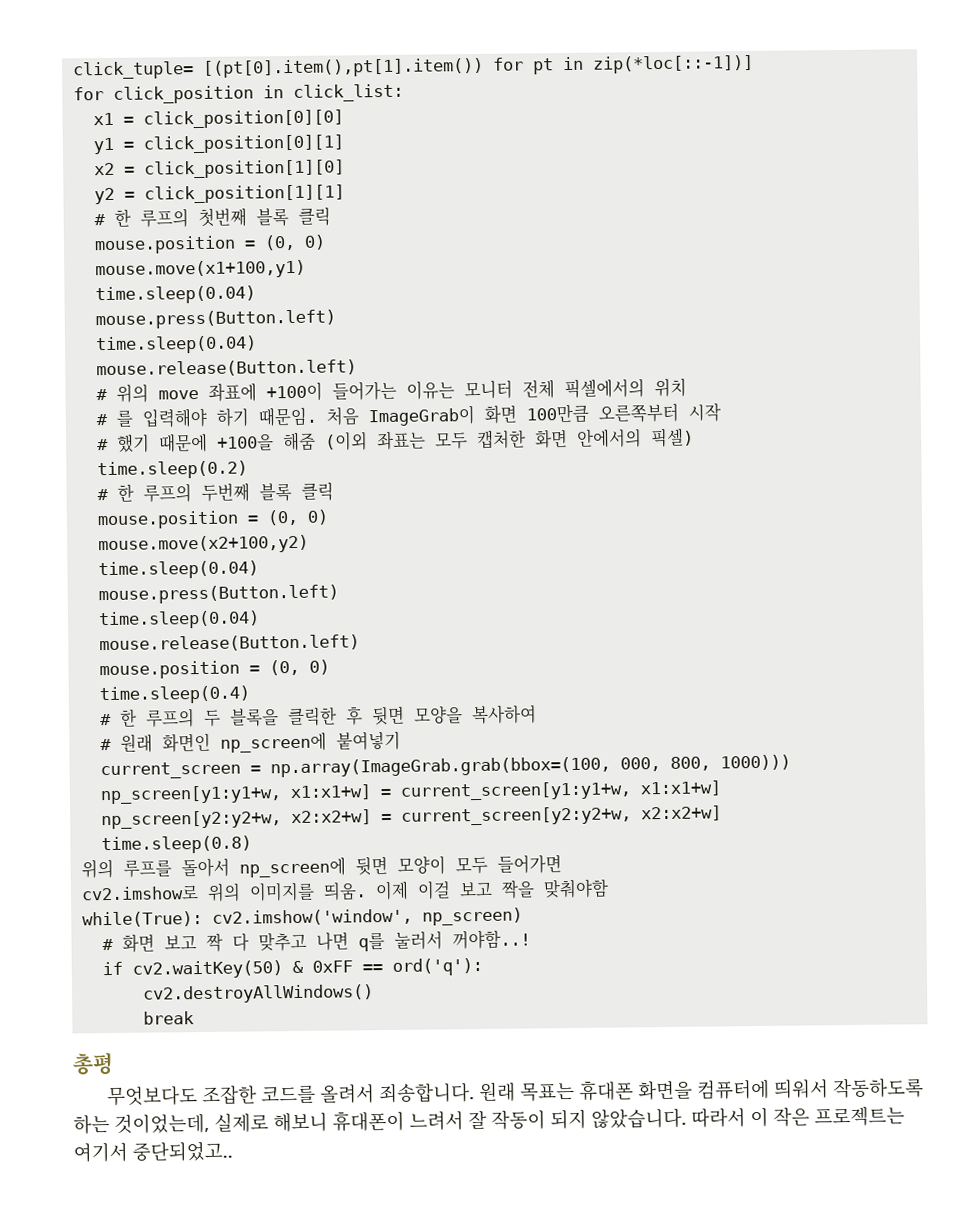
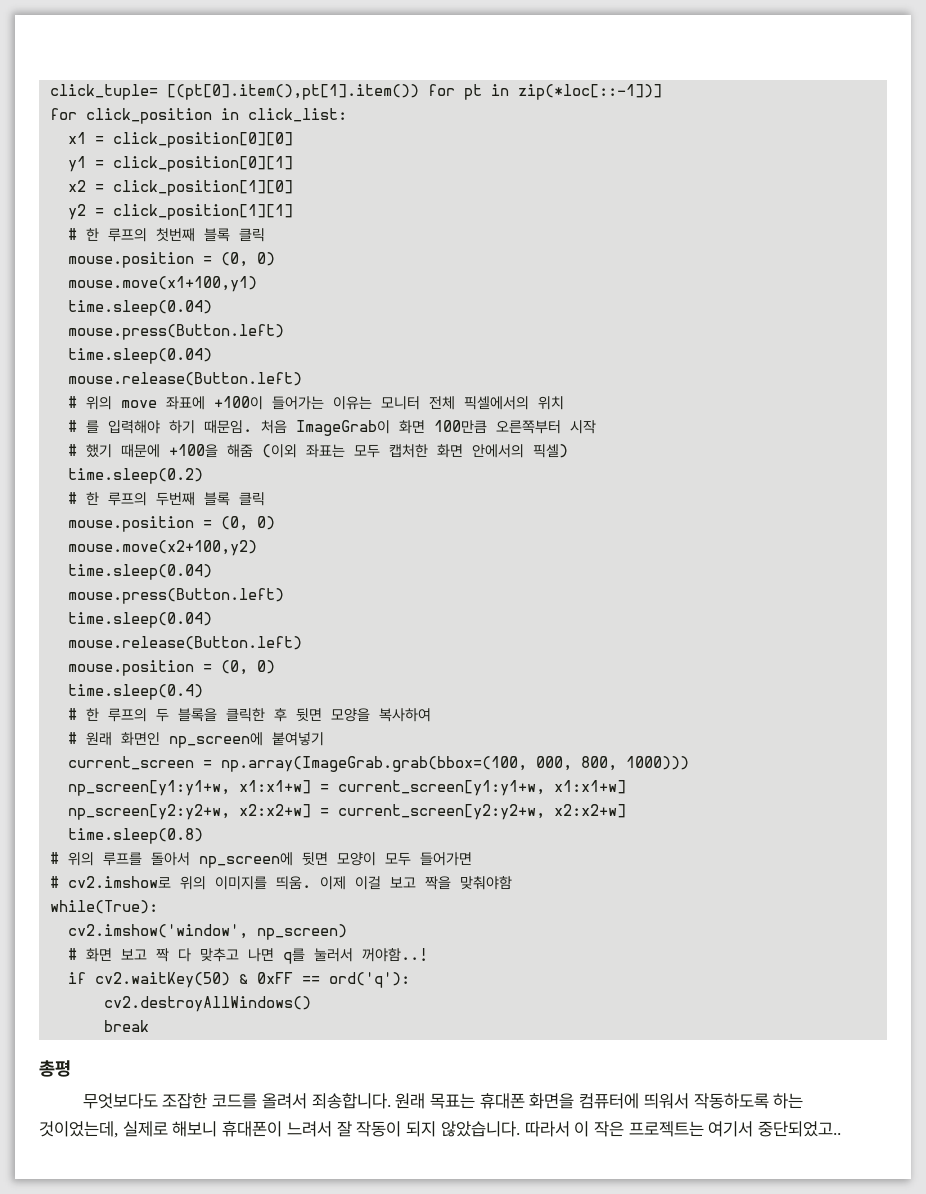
- 위의 루프를 돌아서 np_screen에 뒷면 모양이 모두 들어가면
+ # 위의 루프를 돌아서 np_screen에 뒷면 모양이 모두 들어가면
- cv2.imshow로 위의 이미지를 띄움.
+ # cv2.imshow로 위의 이미지를 띄움.
- while(True): cv2.imshow('window', np_screen)
+ while(True):
+ cv2.imshow('window', np_screen)

